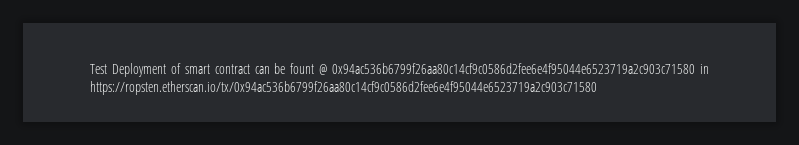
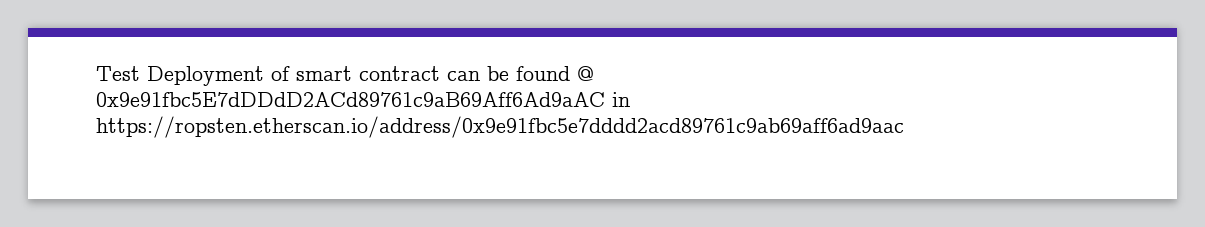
- Test Deployment of smart contract can be fount @ 0x94ac536b6799f26aa80c14cf9c0586d2fee6e4f95044e6523719a2c903c71580 in https://ropsten.etherscan.io/tx/0x94ac536b6799f26aa80c14cf9c0586d2fee6e4f95044e6523719a2c903c71580
+ Test Deployment of smart contract can be found @ 0x9e91fbc5E7dDDdD2ACd89761c9aB69Aff6Ad9aAC in https://ropsten.etherscan.io/address/0x9e91fbc5e7dddd2acd89761c9ab69aff6ad9aac

